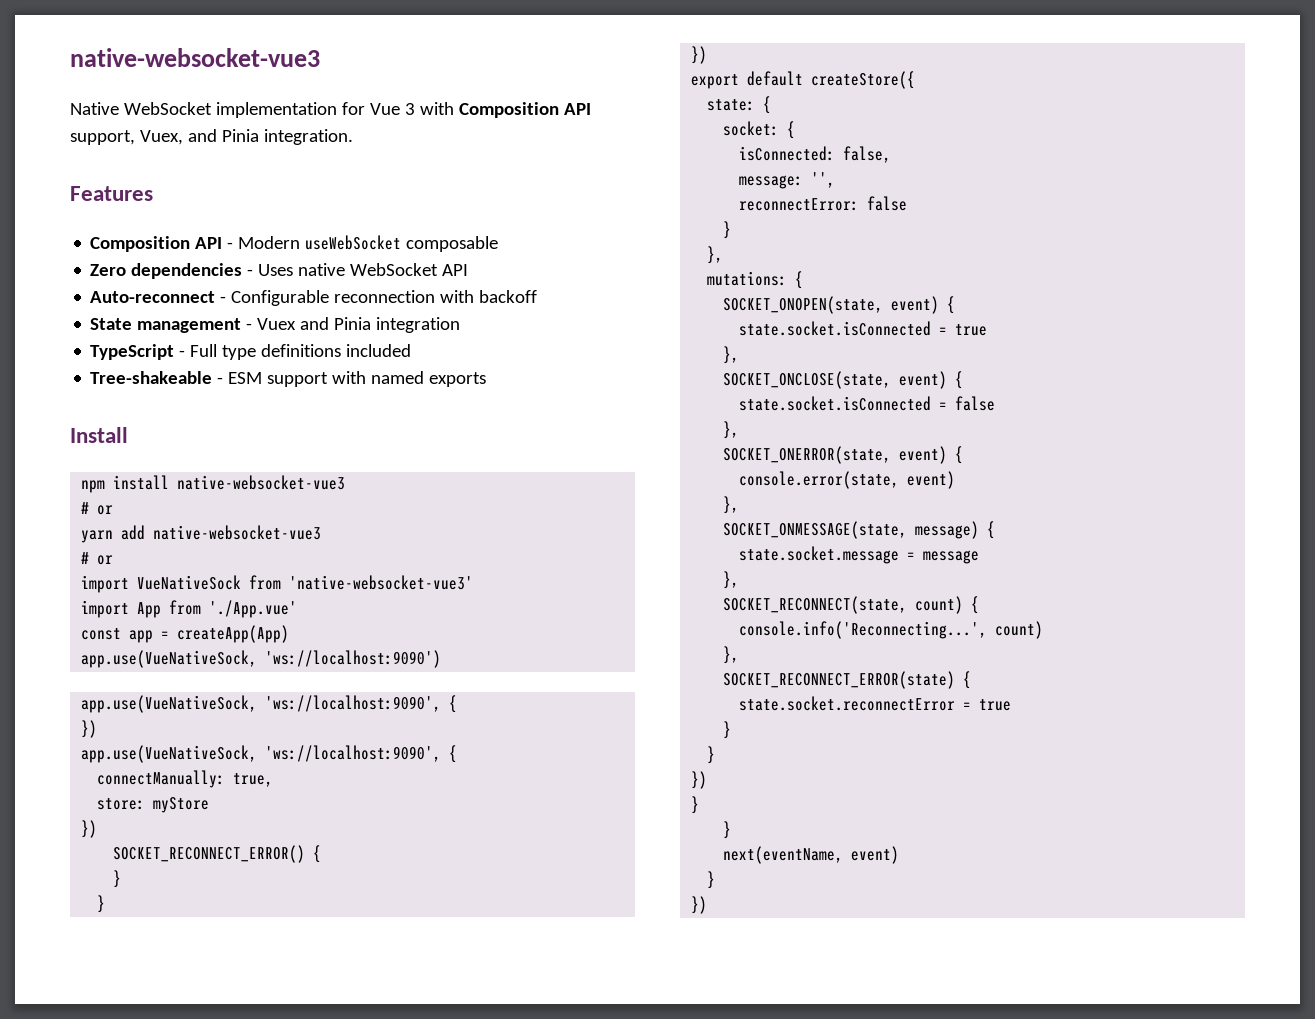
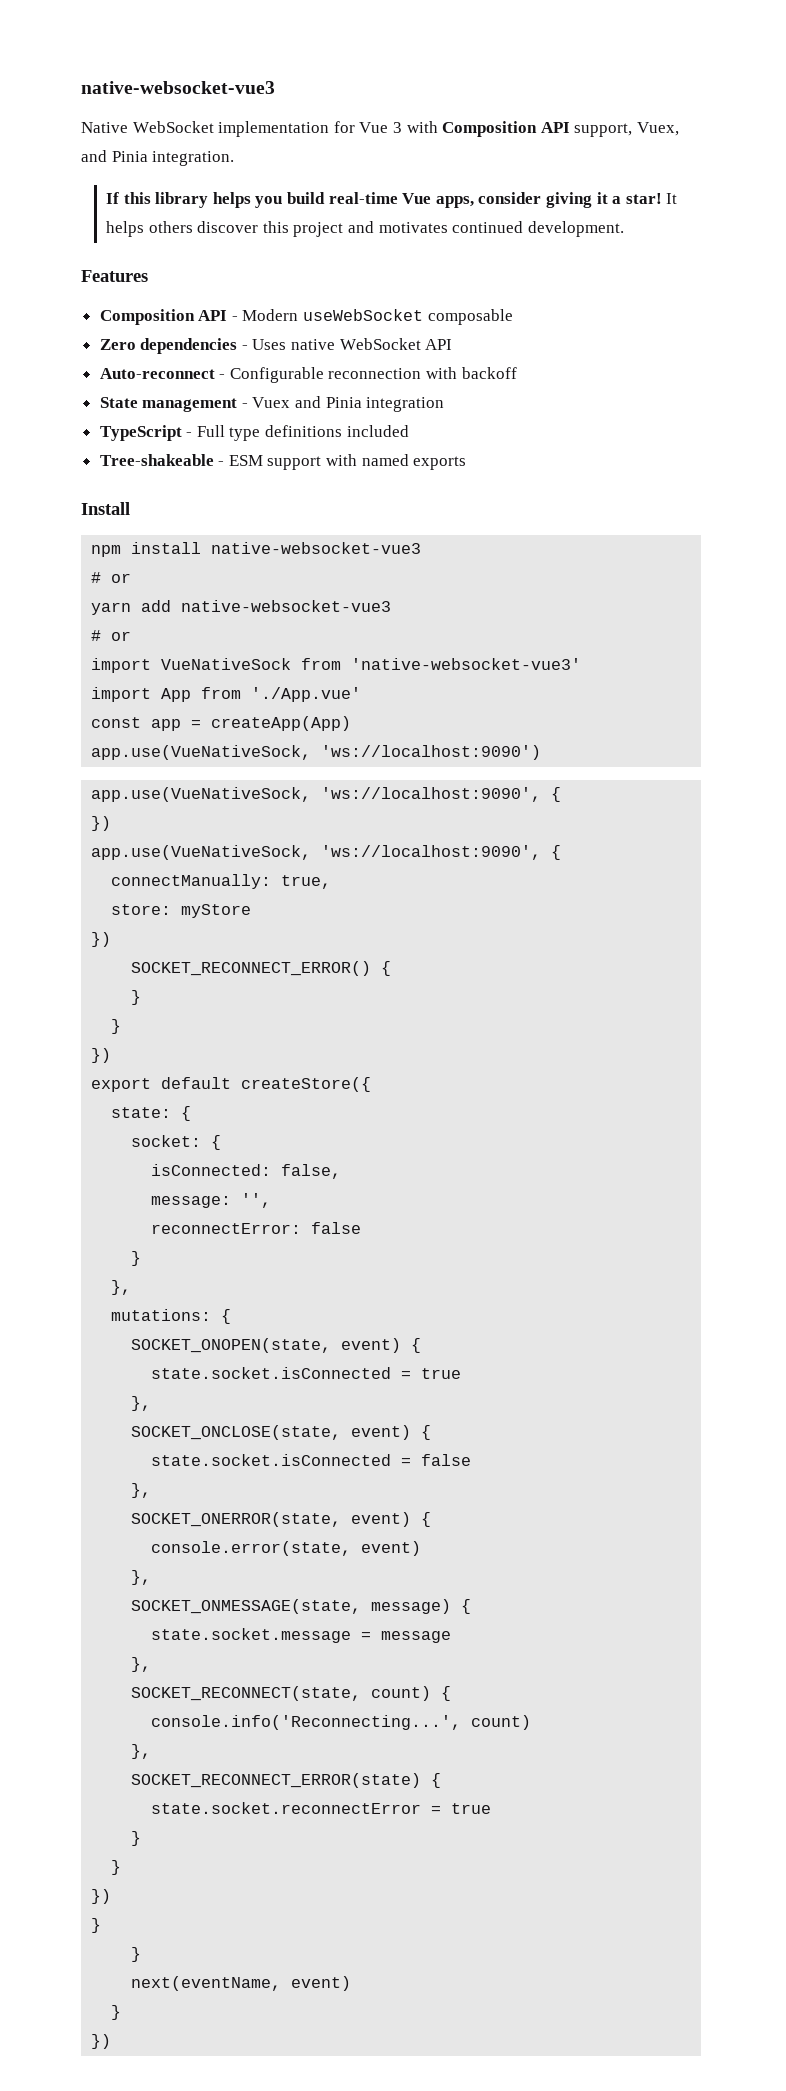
+ If this library helps you build real-time Vue apps, consider giving it a star! It helps others discover this project and motivates continued development.

